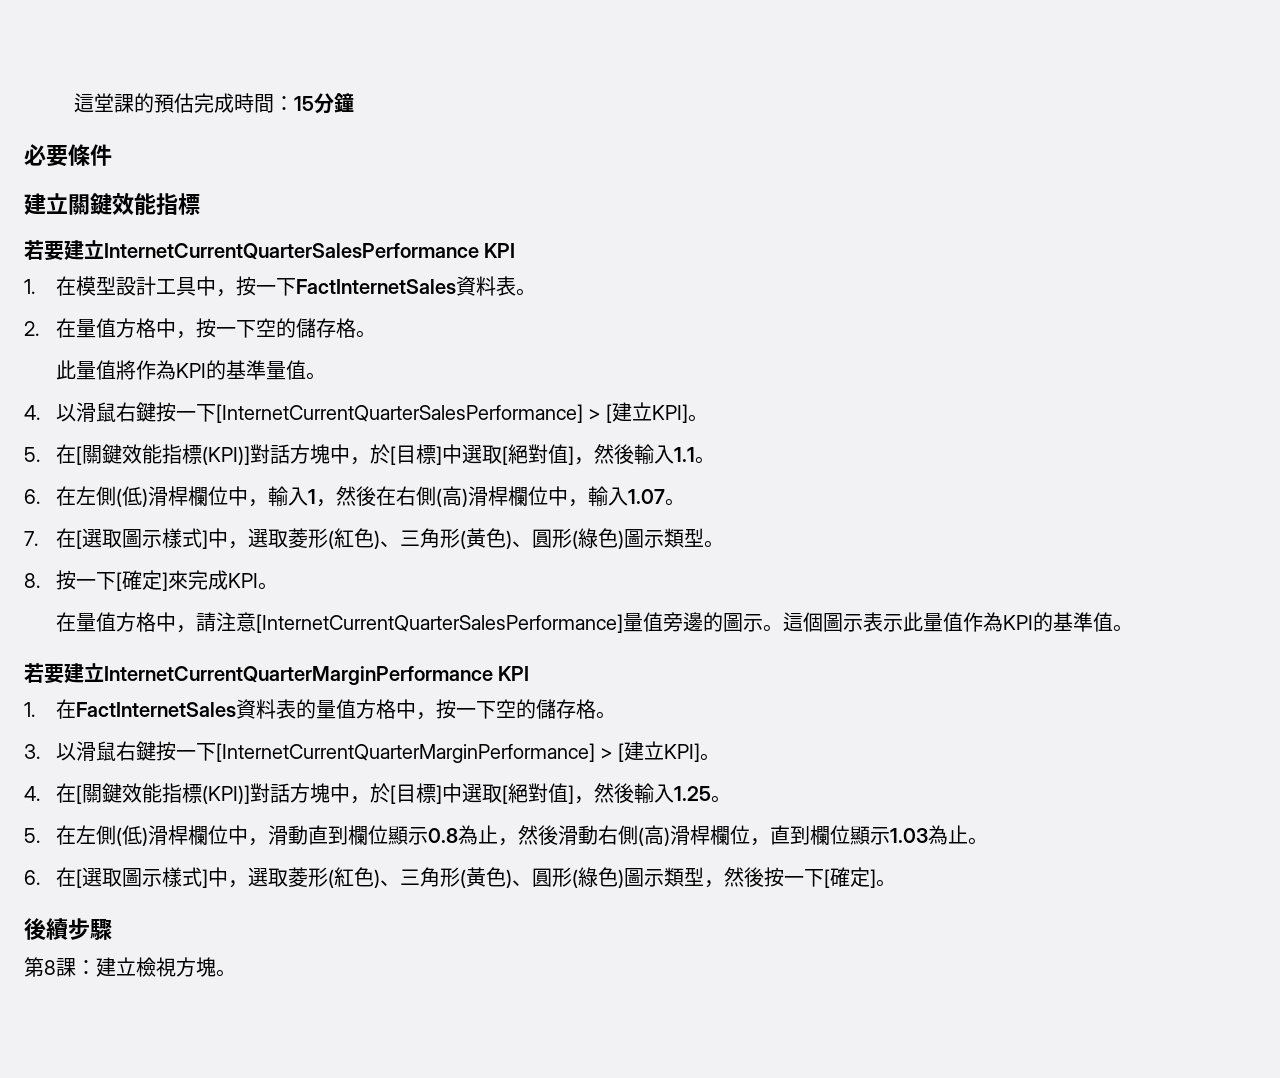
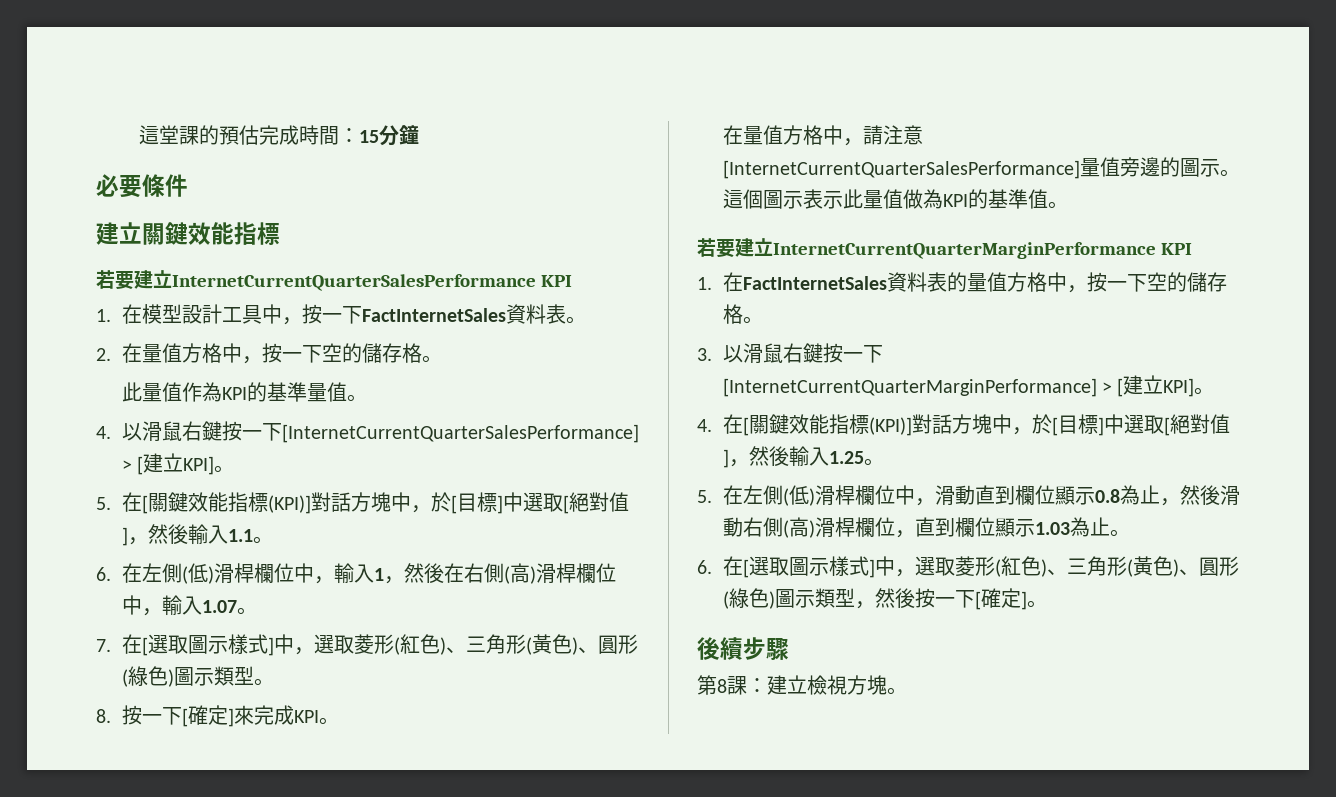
- 此量值將作為KPI的基準量值。
+ 此量值作為KPI的基準量值。
- 這個圖示表示此量值作為KPI的基準值。
+ 這個圖示表示此量值做為KPI的基準值。

